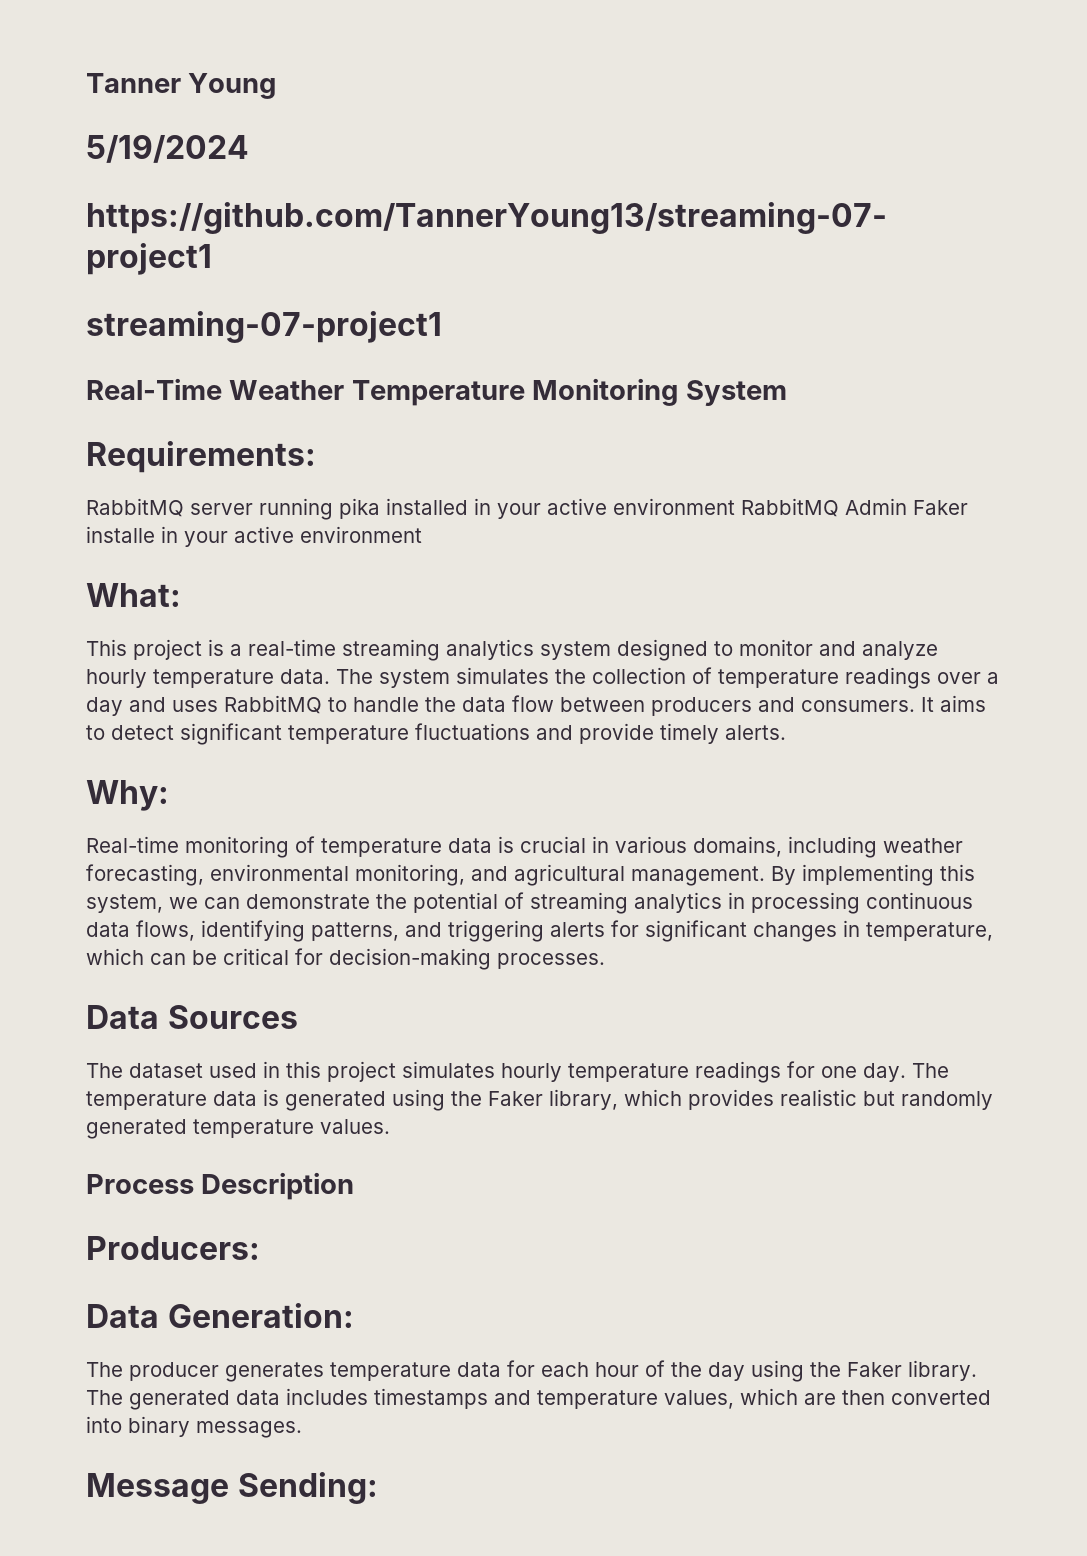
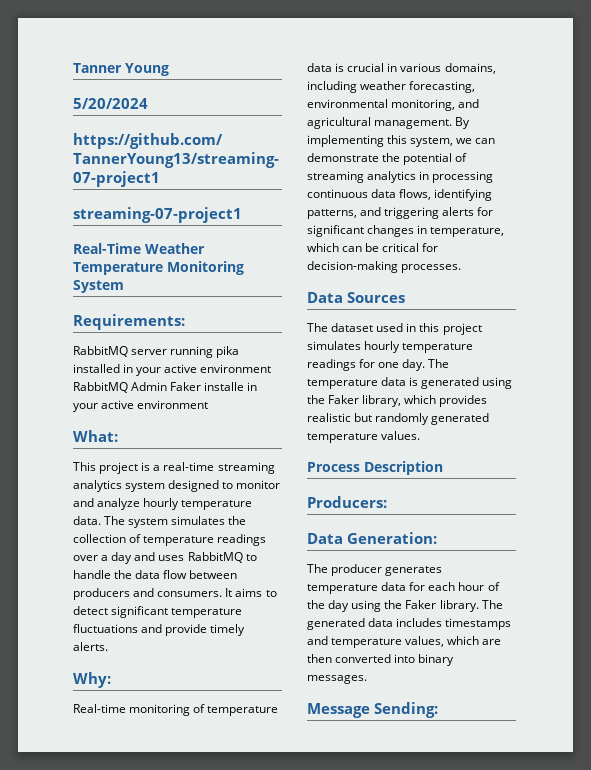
- 5/19/2024
+ 5/20/2024

